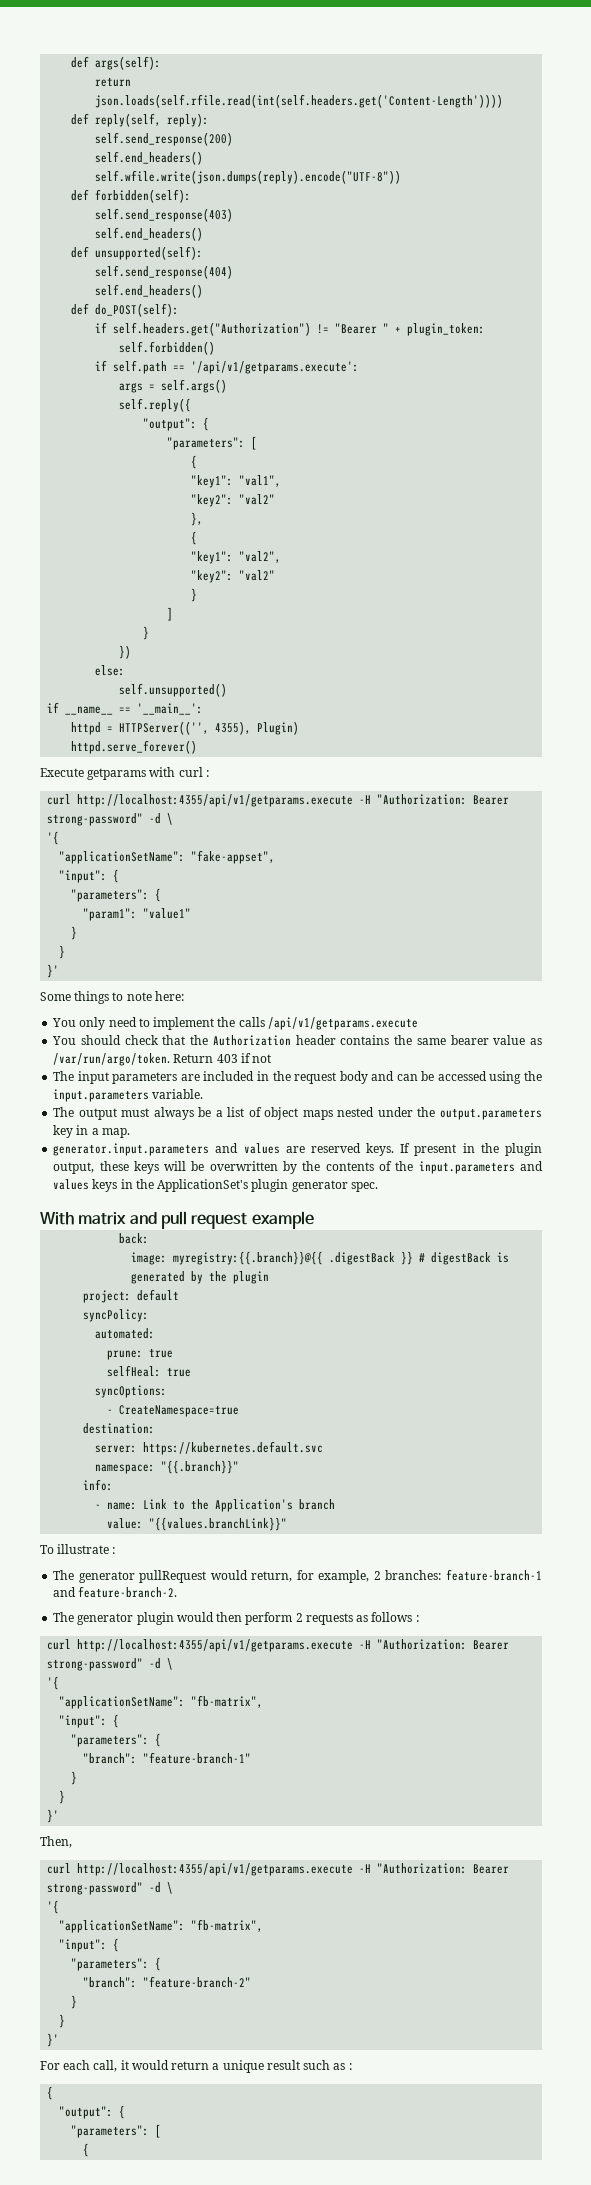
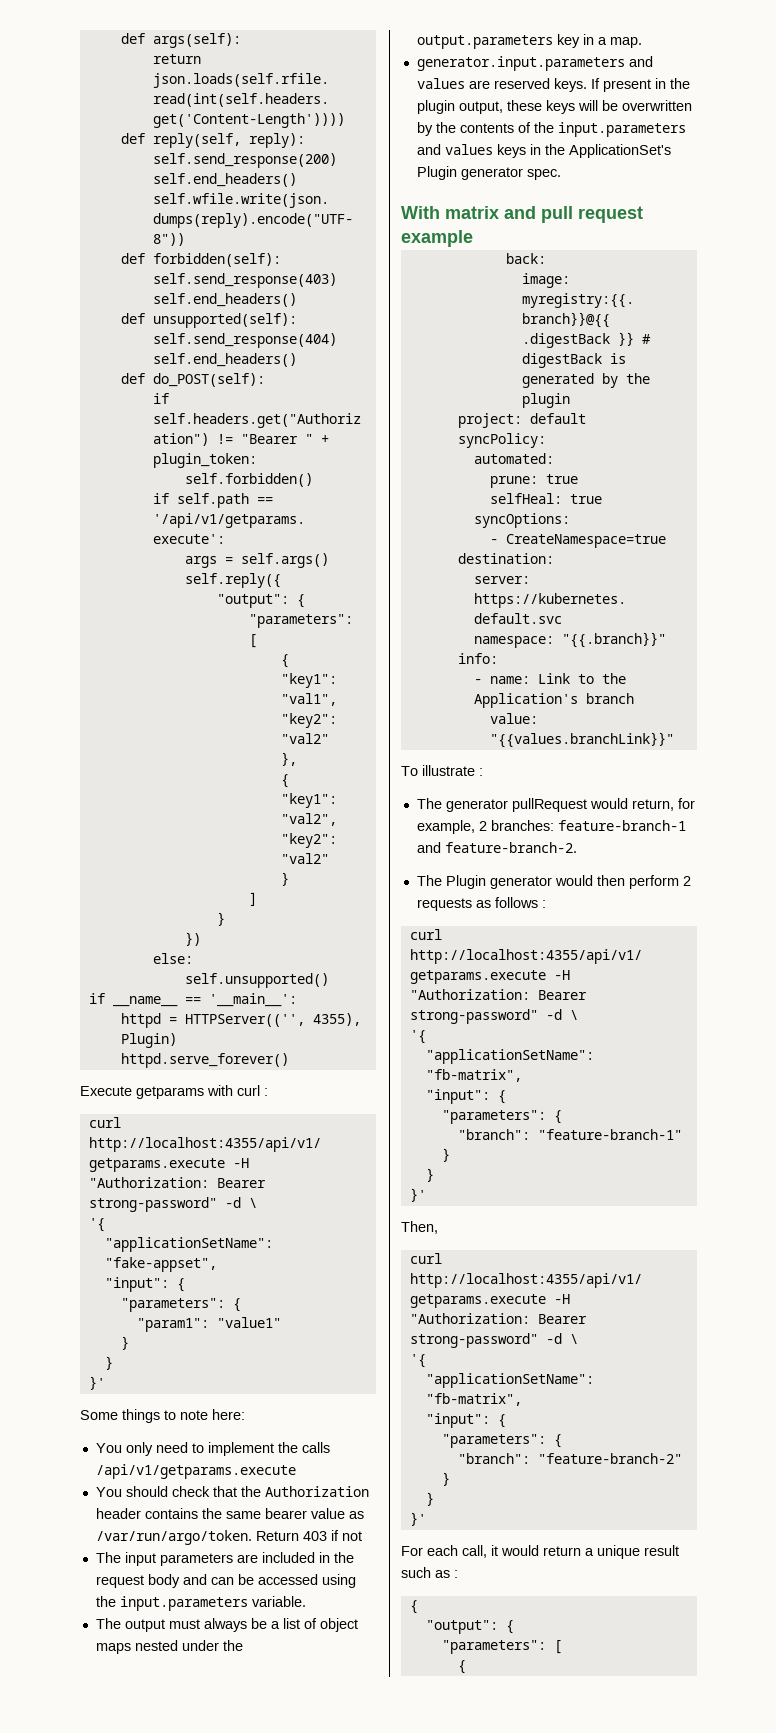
- If present in the plugin output, these keys will be overwritten by the contents of the input.parameters and values keys in the ApplicationSet's plugin generator spec.
+ If present in the plugin output, these keys will be overwritten by the contents of the input.parameters and values keys in the ApplicationSet's Plugin generator spec.
- The generator plugin would then perform 2 requests as follows :
+ The Plugin generator would then perform 2 requests as follows :

